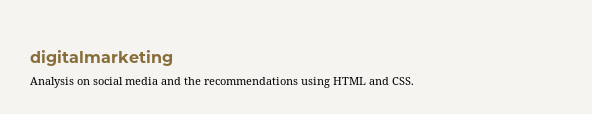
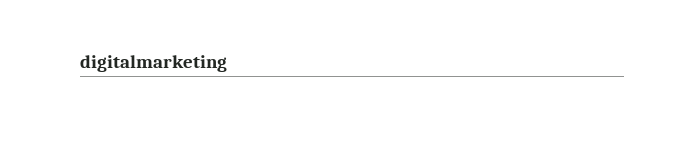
- Analysis on social media and the recommendations using HTML and CSS.

